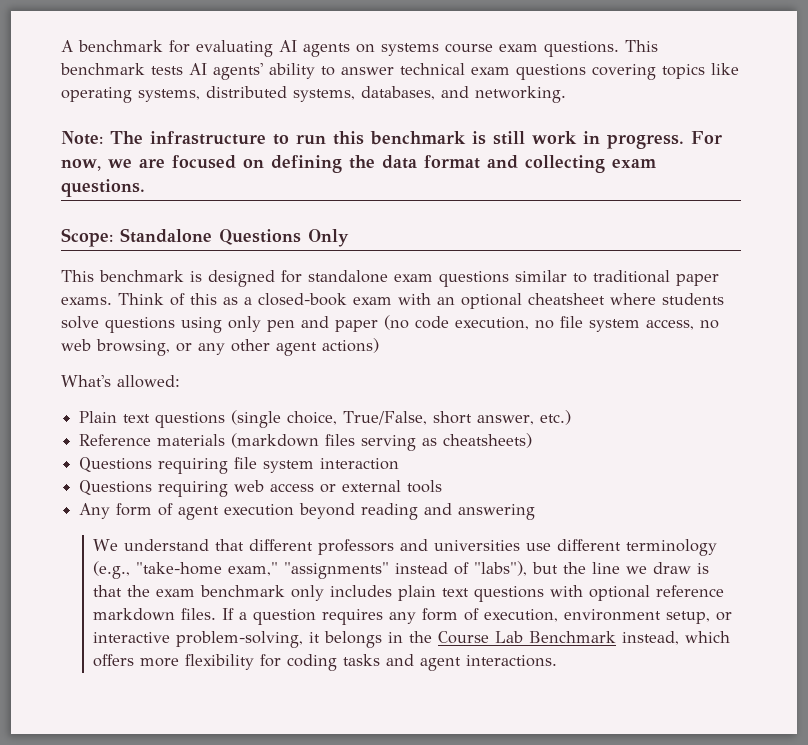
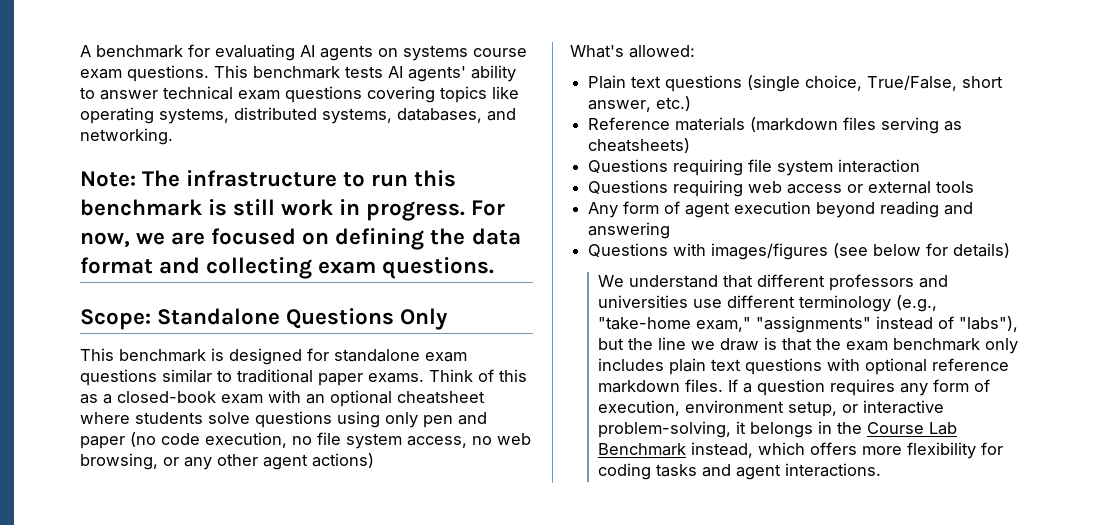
+ Questions with images/figures (see below for details)

